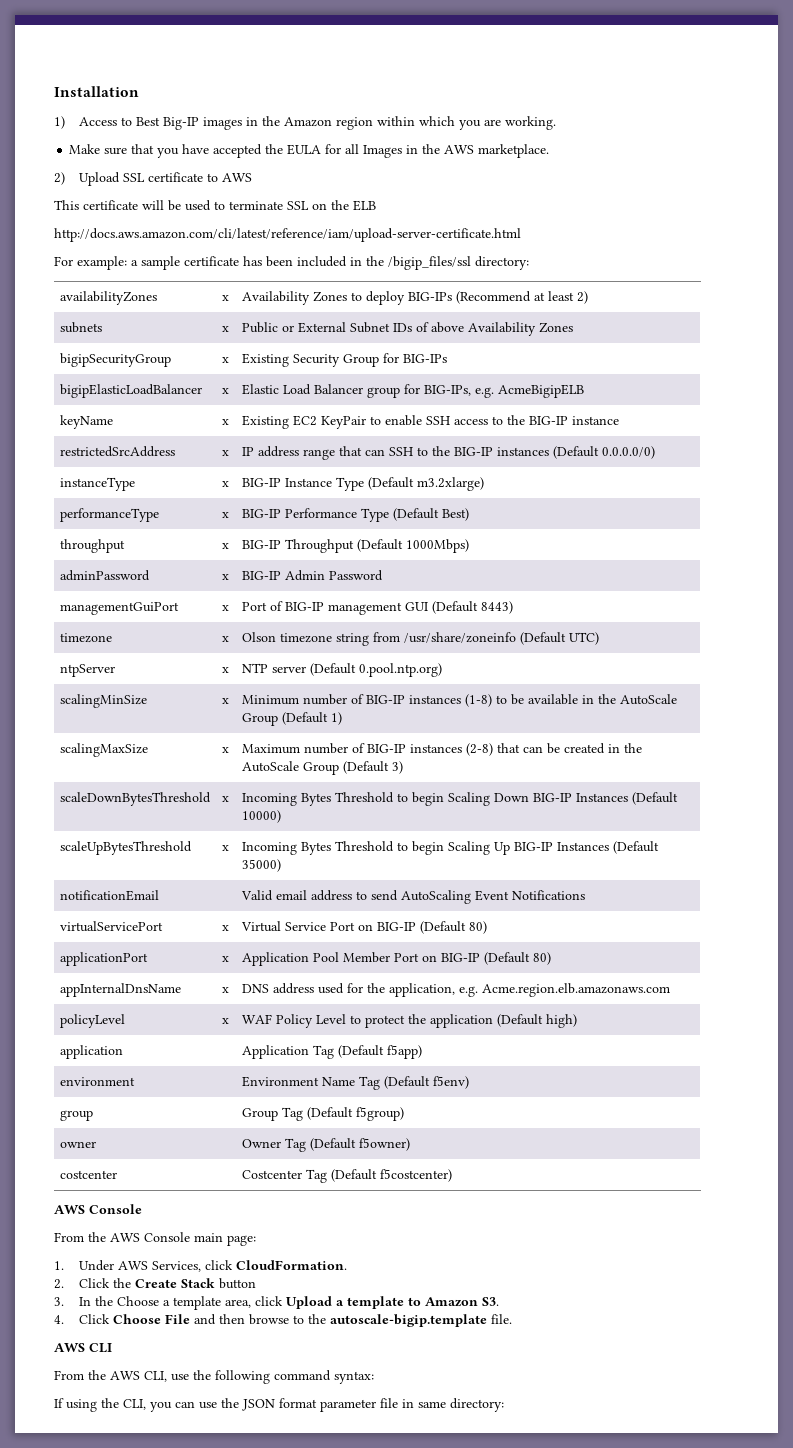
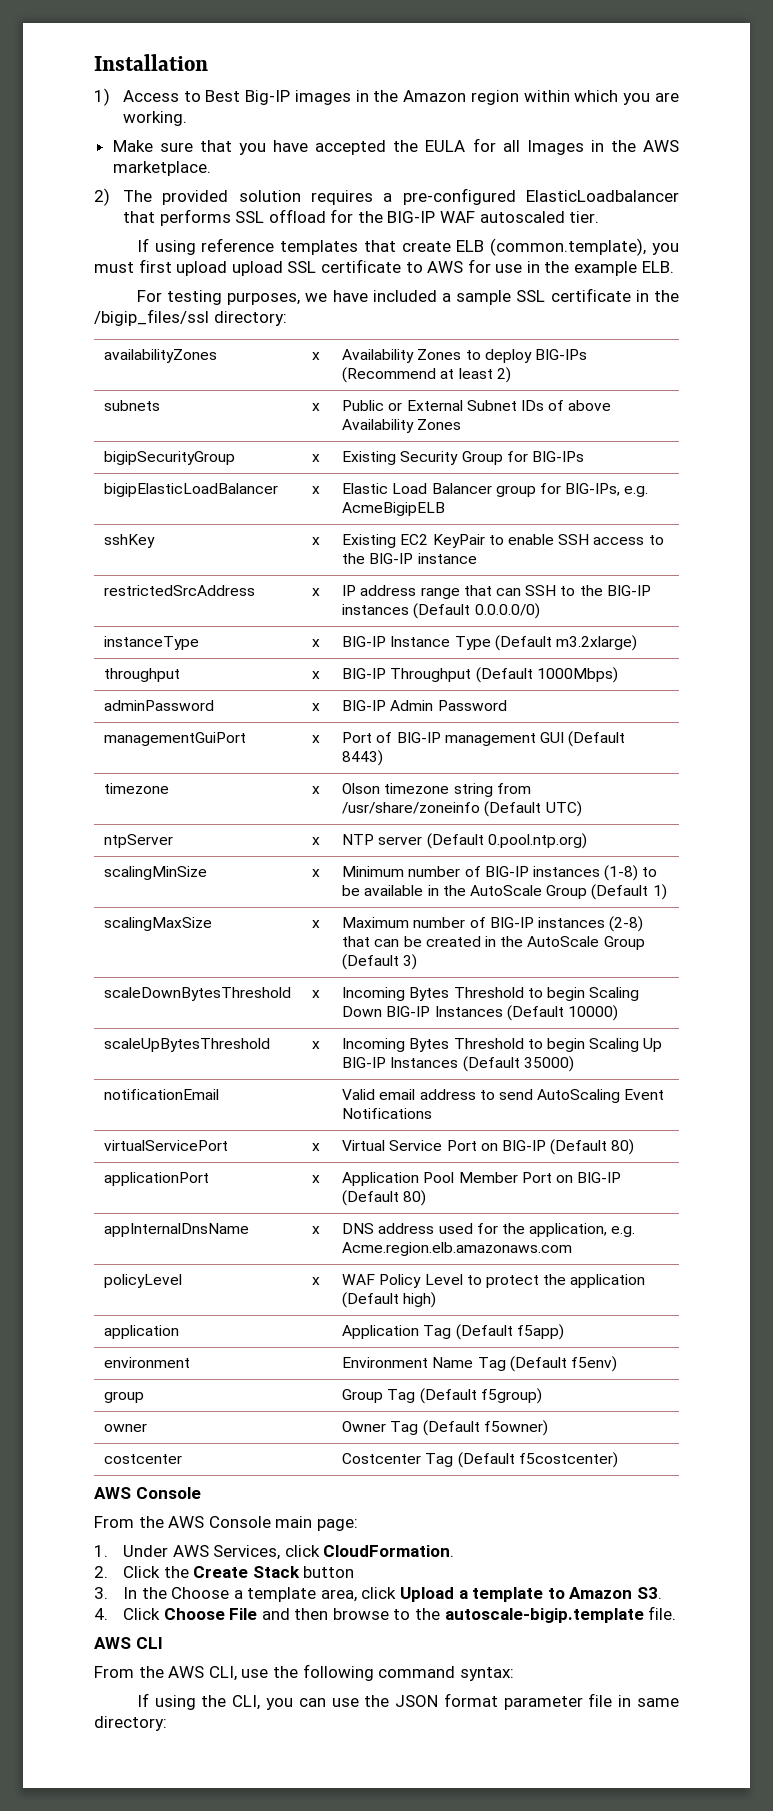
- 2) Upload SSL certificate to AWS
- This certificate will be used to terminate SSL on the ELB
- http://docs.aws.amazon.com/cli/latest/reference/iam/upload-server-certificate.html
- For example: a sample certificate has been included in the /bigip_files/ssl directory:
+ 2) The provided solution requires a pre-configured ElasticLoadbalancer that performs SSL offload for the BIG-IP WAF autoscaled tier.
+ If using reference templates that create ELB (common.template), you must first upload upload SSL certificate to AWS for use in the example ELB.
+ For testing purposes, we have included a sample SSL certificate in the /bigip_files/ssl directory:
- keyName | x | Existing EC2 KeyPair to enable SSH access to the BIG-IP instance
+ sshKey | x | Existing EC2 KeyPair to enable SSH access to the BIG-IP instance
- performanceType | x | BIG-IP Performance Type (Default Best)

